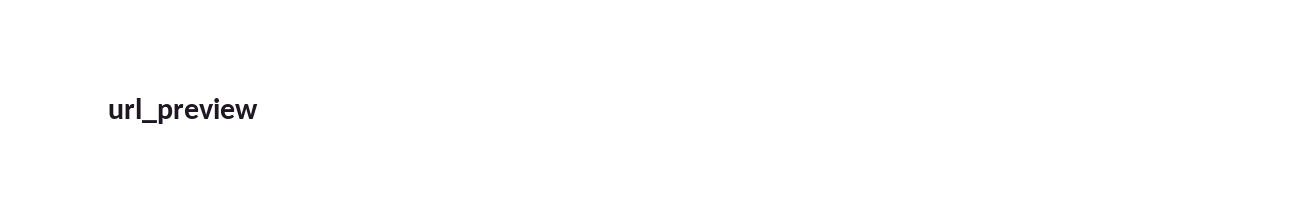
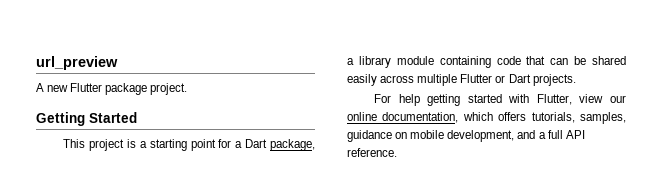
+ A new Flutter package project.
+ Getting Started
+ This project is a starting point for a Dart package, a library module containing code that can be shared easily across multiple Flutter or Dart projects.
+ For help getting started with Flutter, view our online documentation, which offers tutorials, samples, guidance on mobile development, and a full API reference.

